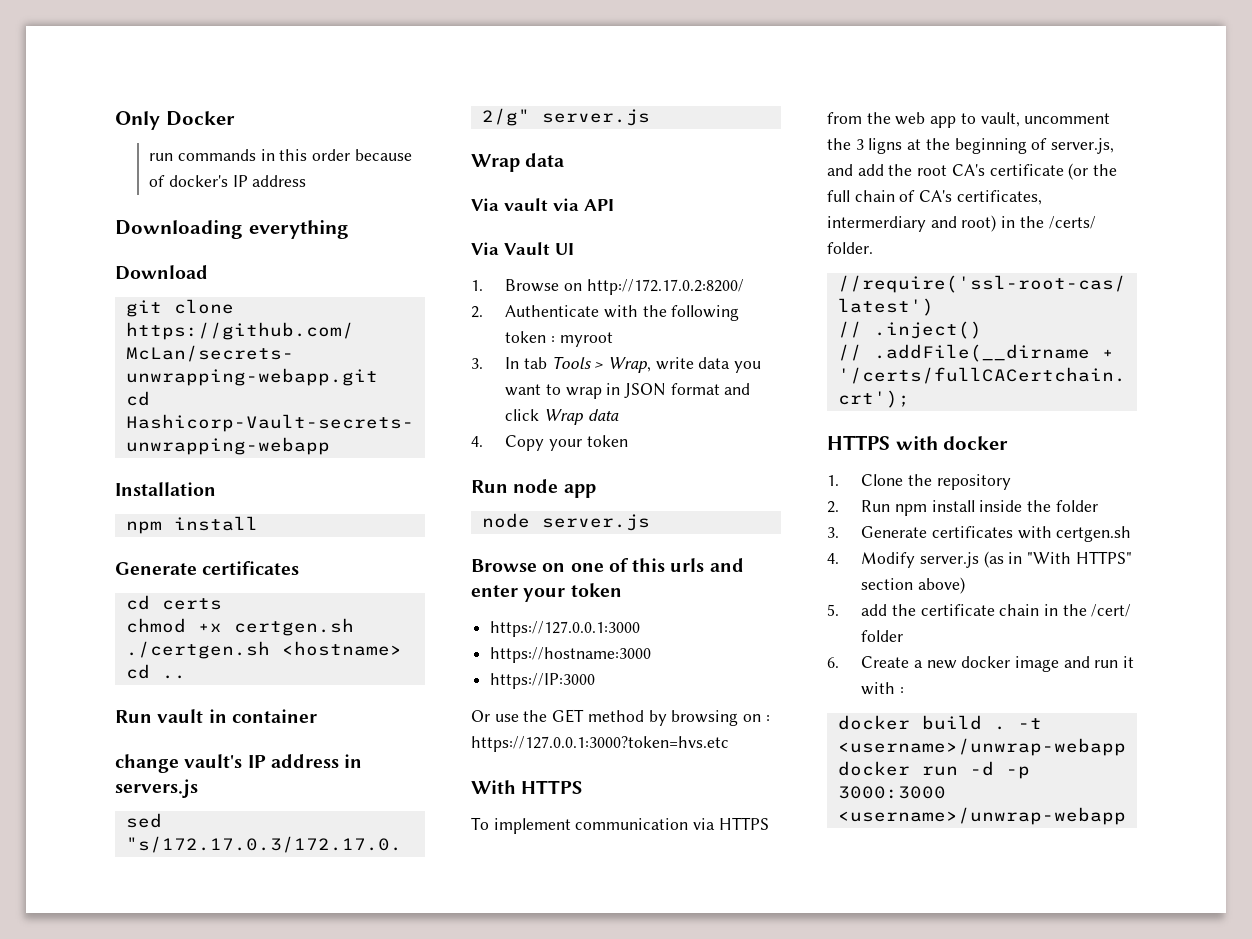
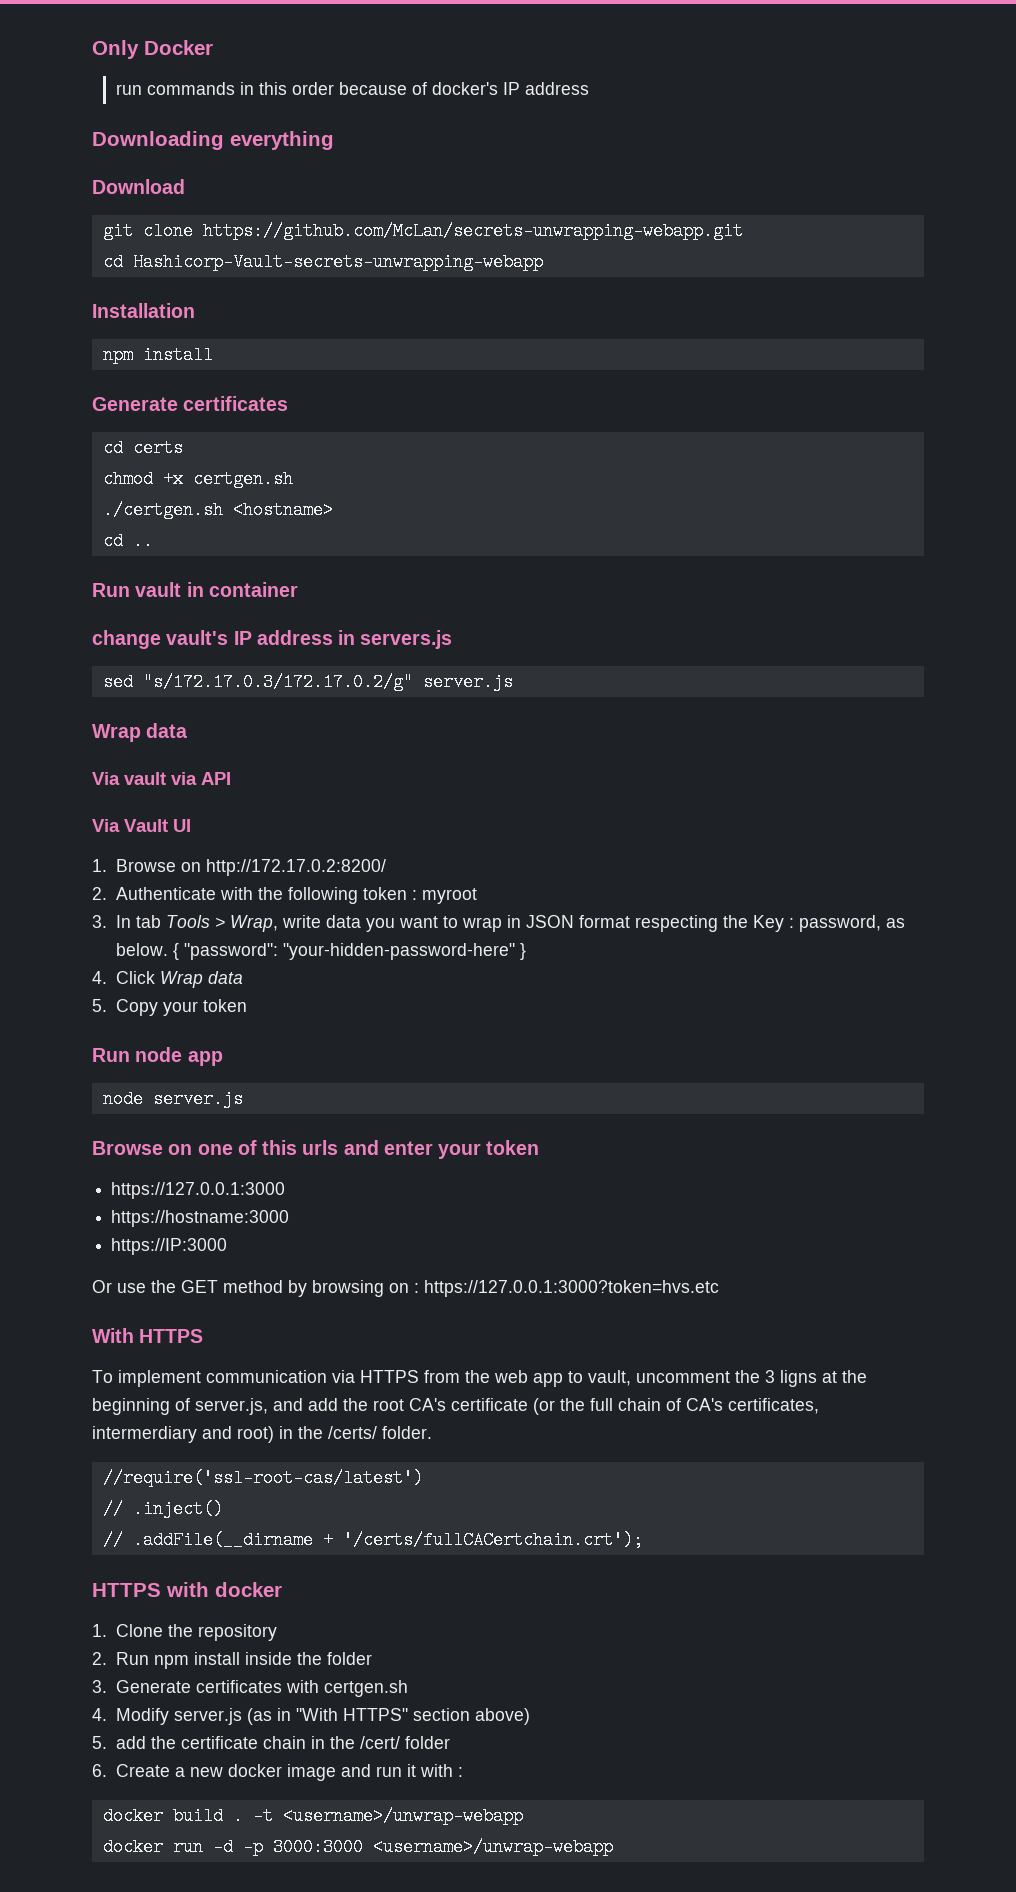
- 3. In tab Tools > Wrap, write data you want to wrap in JSON format and click Wrap data
- 4. Copy your token
+ 3. In tab Tools > Wrap, write data you want to wrap in JSON format respecting the Key : password, as below. { "password": "your-hidden-password-here" }
+ 4. Click Wrap data
+ 5. Copy your token

